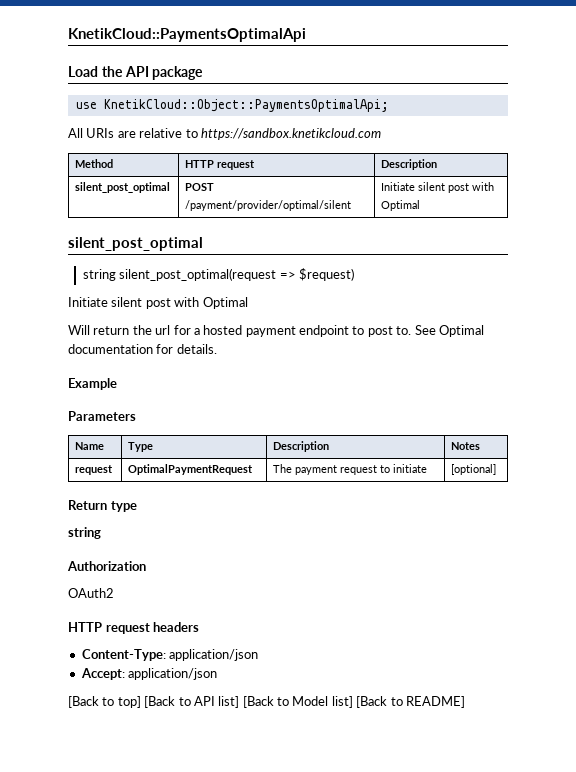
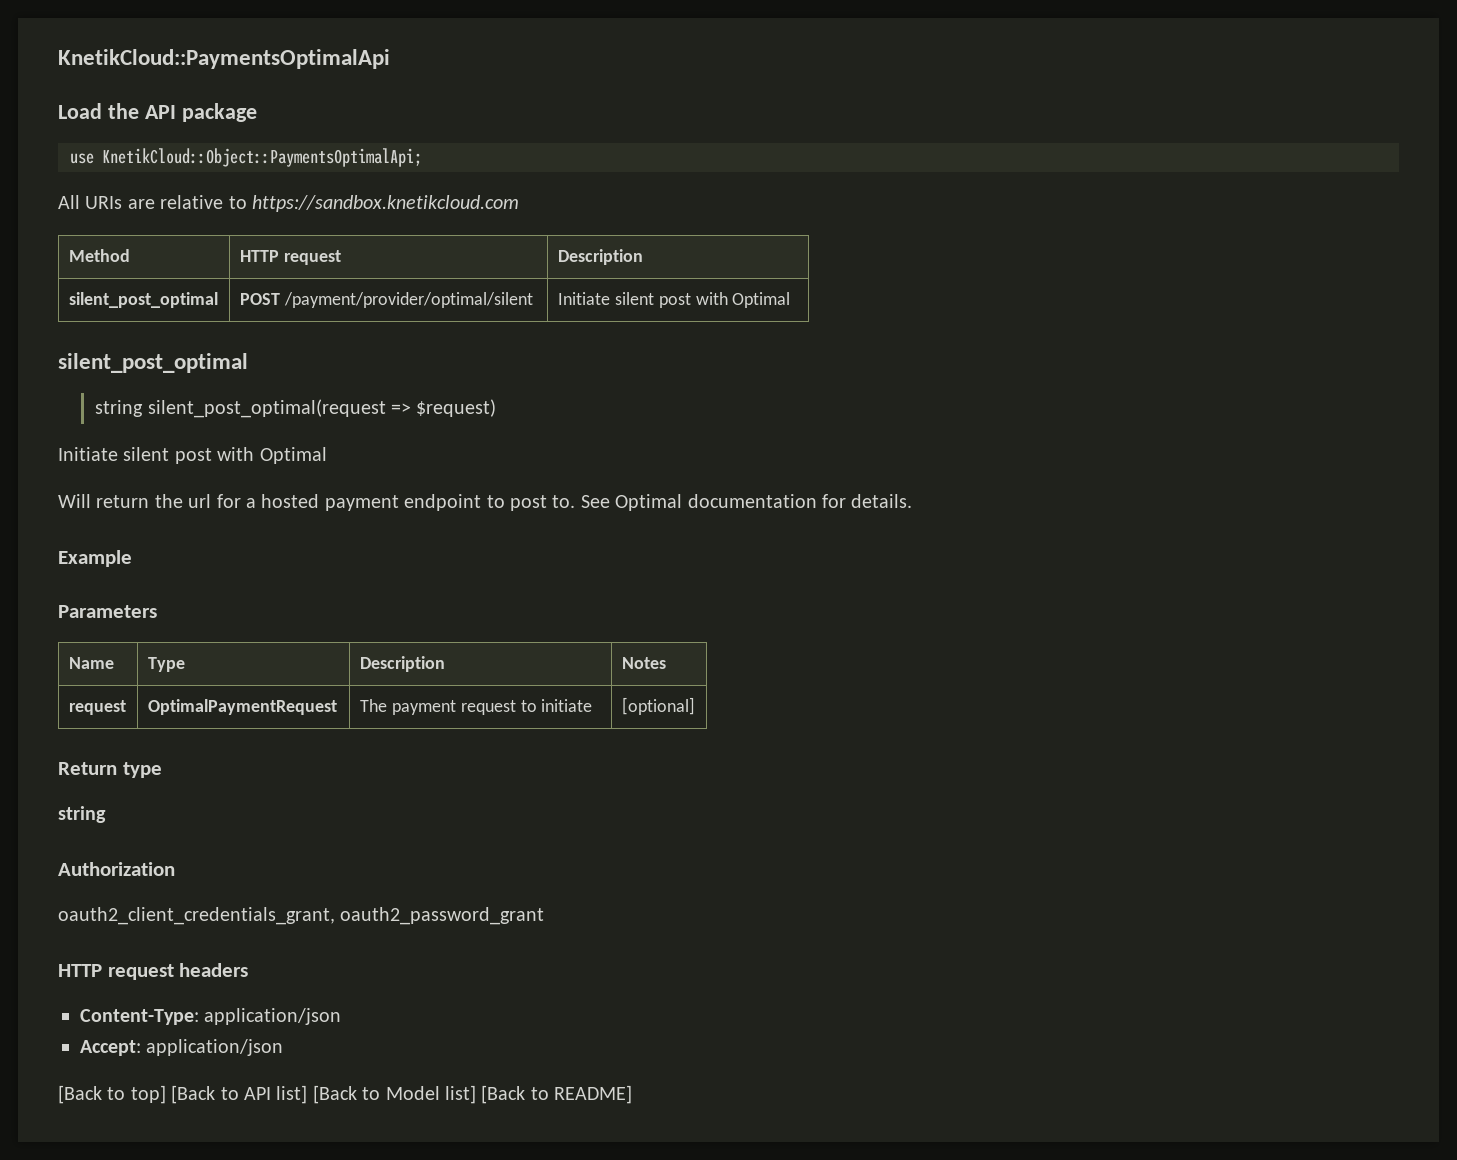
- OAuth2
+ oauth2_client_credentials_grant, oauth2_password_grant

